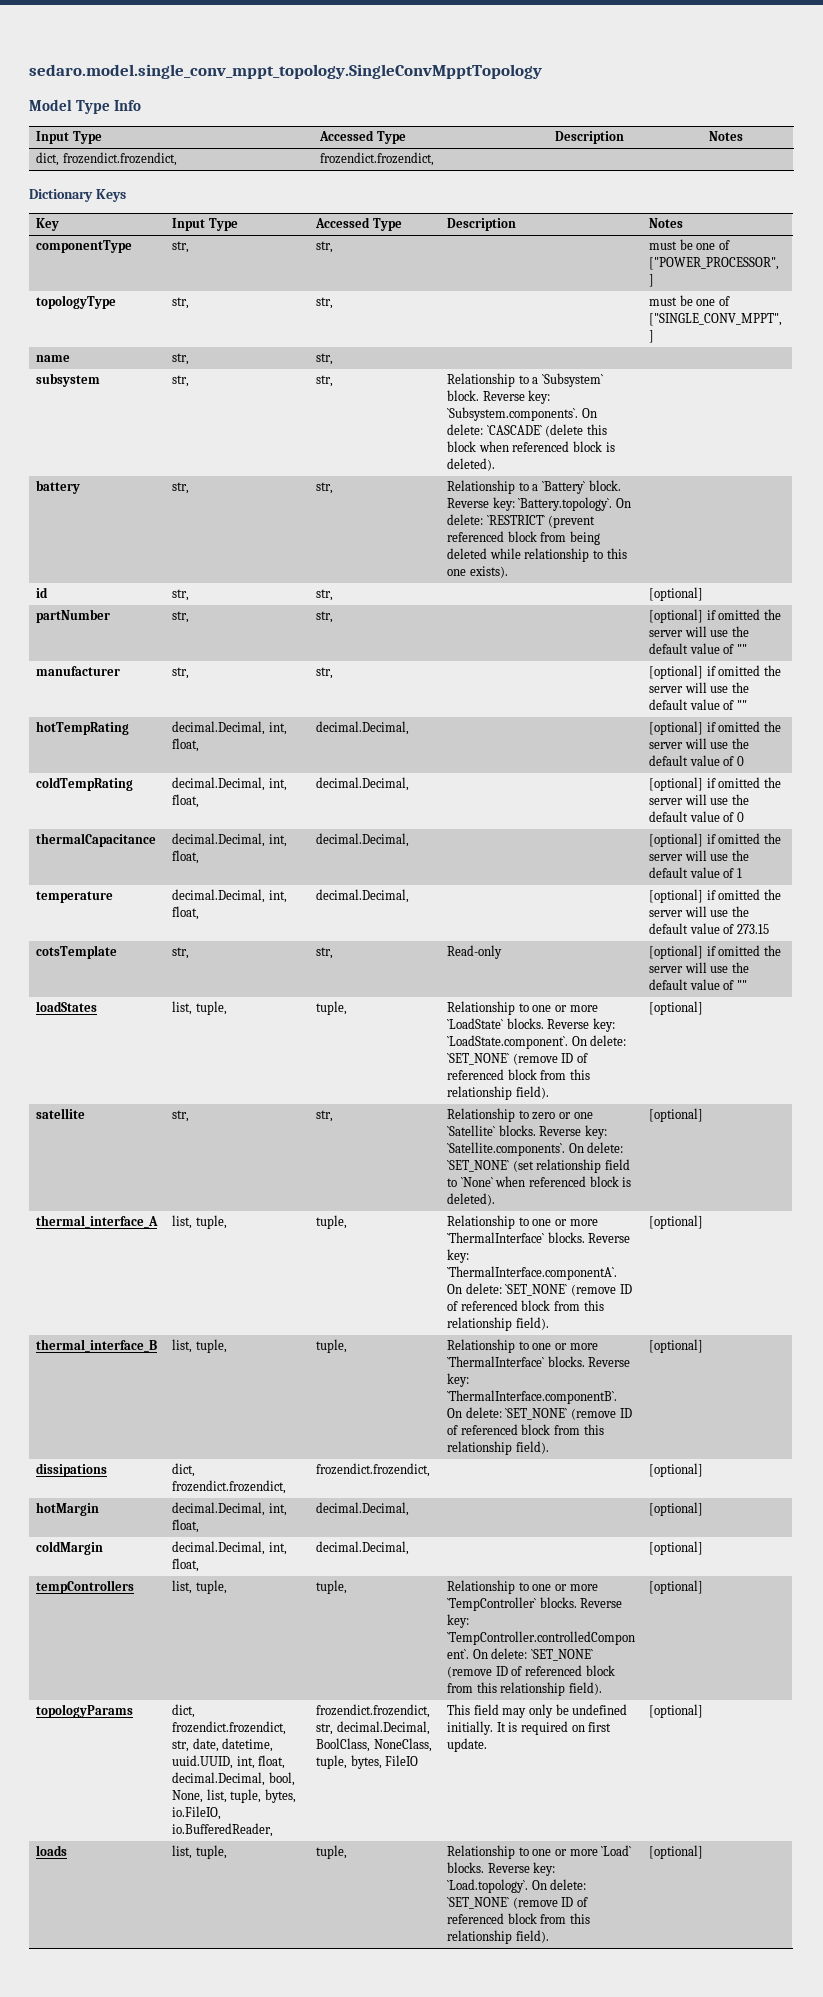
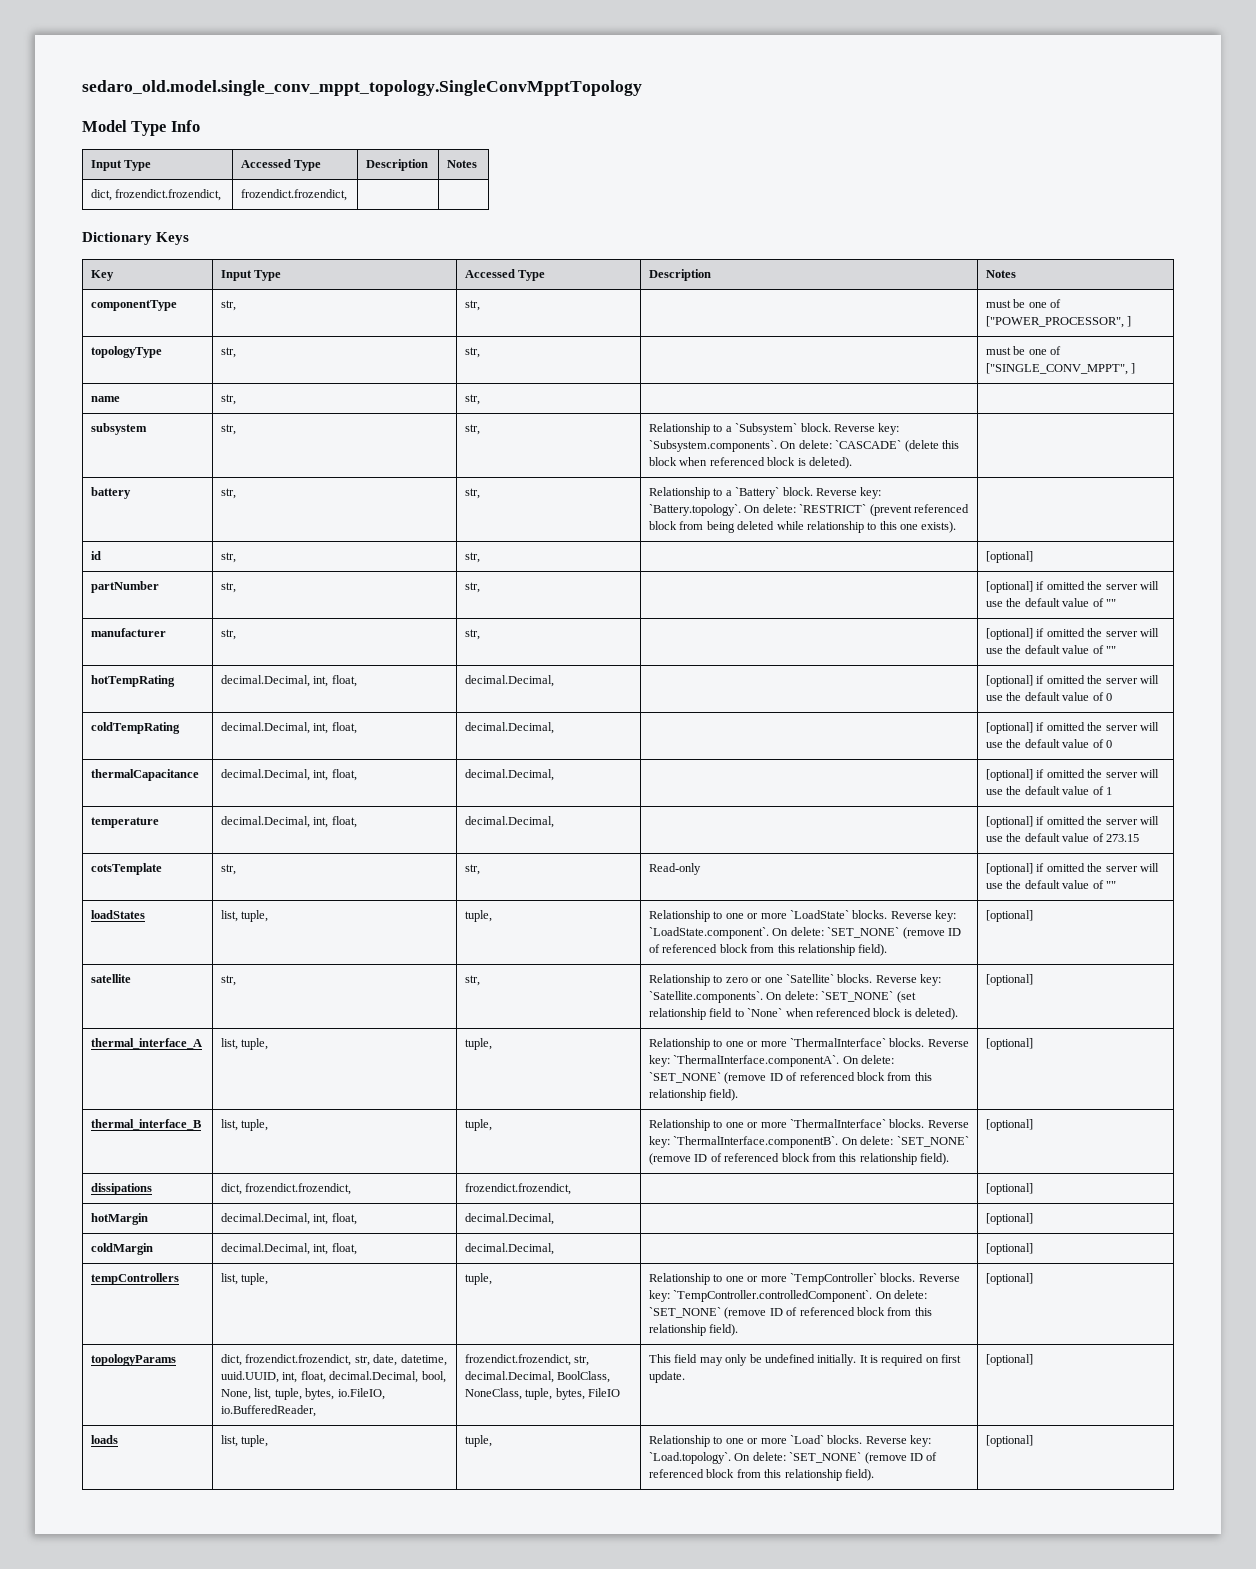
- sedaro.model.single_conv_mppt_topology.SingleConvMpptTopology
+ sedaro_old.model.single_conv_mppt_topology.SingleConvMpptTopology

